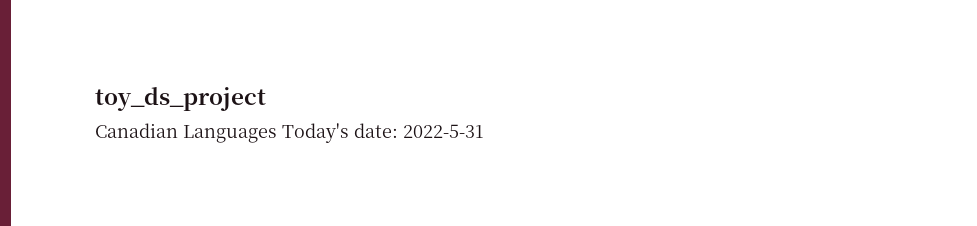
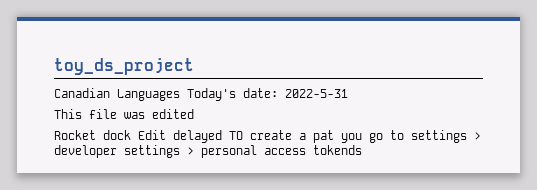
+ This file was edited
+ Rocket dock Edit delayed TO create a pat you go to settings > developer settings > personal access tokends

